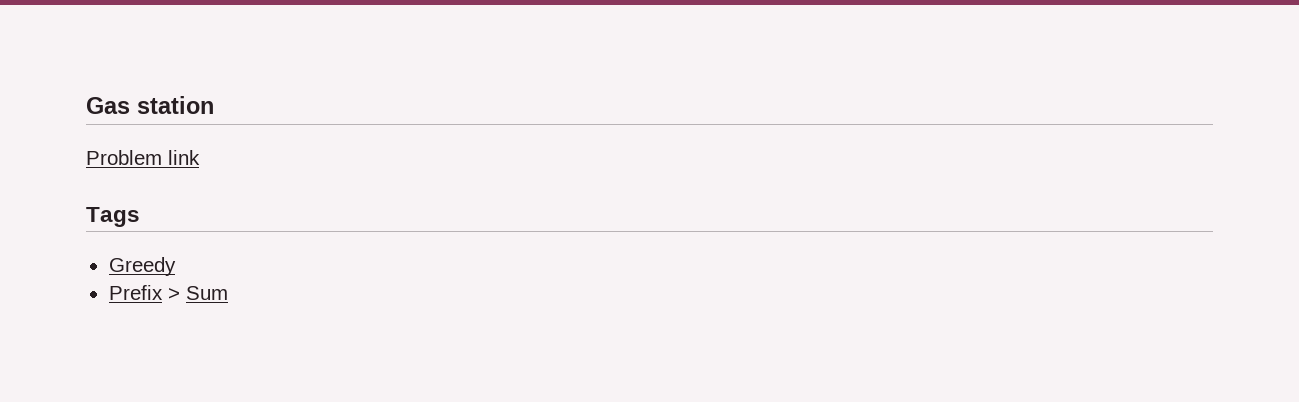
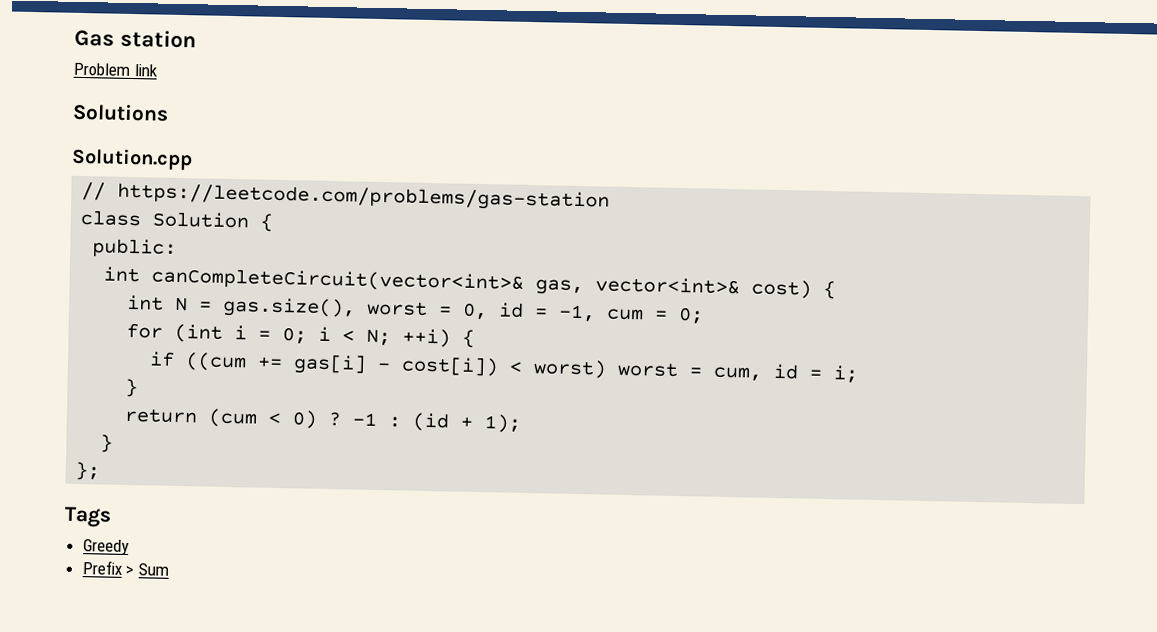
+ Solutions
+ Solution.cpp
+ // https://leetcode.com/problems/gas-station
+ class Solution {
+ public:
+ int canCompleteCircuit(vector<int>& gas, vector<int>& cost) {
+ int N = gas.size(), worst = 0, id = -1, cum = 0;
+ for (int i = 0; i < N; ++i) {
+ if ((cum += gas[i] - cost[i]) < worst) worst = cum, id = i;
+ }
+ return (cum < 0) ? -1 : (id + 1);
+ }
+ };

